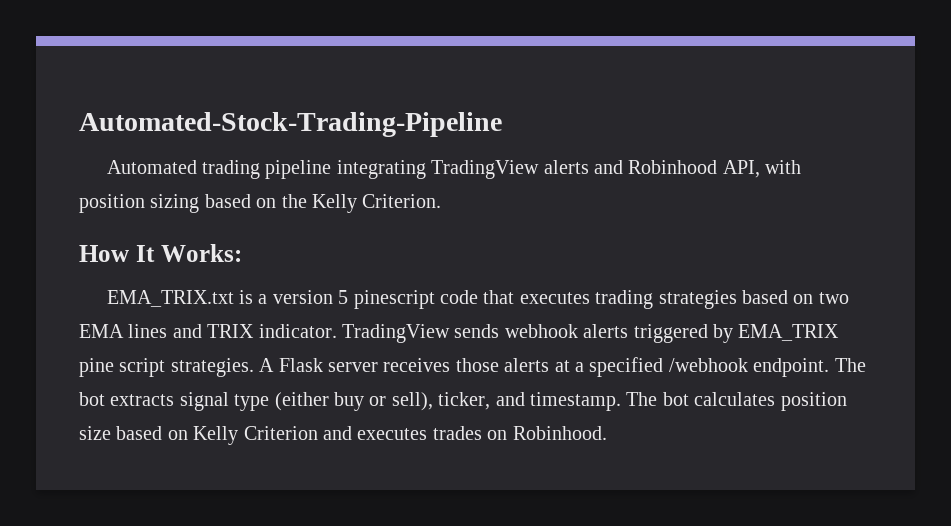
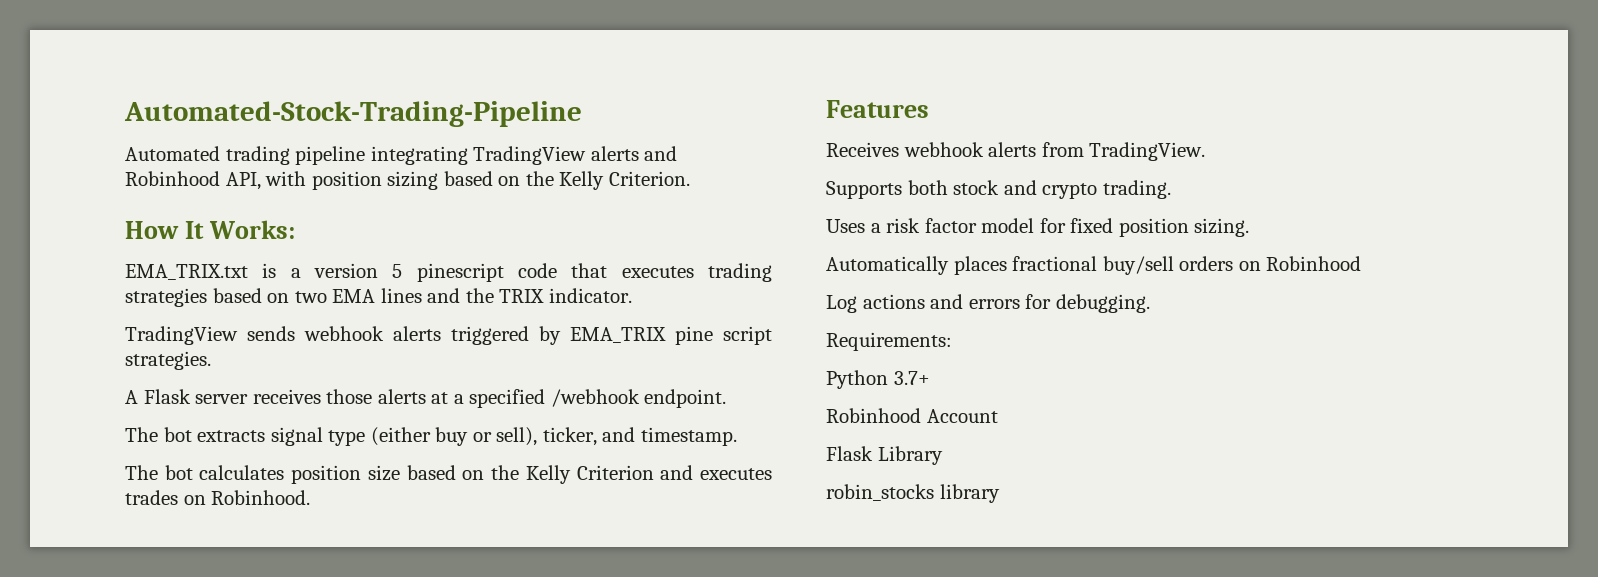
- EMA_TRIX.txt is a version 5 pinescript code that executes trading strategies based on two EMA lines and TRIX indicator. TradingView sends webhook alerts triggered by EMA_TRIX pine script strategies. A Flask server receives those alerts at a specified /webhook endpoint. The bot extracts signal type (either buy or sell), ticker, and timestamp. The bot calculates position size based on Kelly Criterion and executes trades on Robinhood.
+ EMA_TRIX.txt is a version 5 pinescript code that executes trading strategies based on two EMA lines and the TRIX indicator.
+ TradingView sends webhook alerts triggered by EMA_TRIX pine script strategies.
+ A Flask server receives those alerts at a specified /webhook endpoint.
+ The bot extracts signal type (either buy or sell), ticker, and timestamp.
+ The bot calculates position size based on the Kelly Criterion and executes trades on Robinhood.
+ Features
+ Receives webhook alerts from TradingView.
+ Supports both stock and crypto trading.
+ Uses a risk factor model for fixed position sizing.
+ Automatically places fractional buy/sell orders on Robinhood
+ Log actions and errors for debugging.
+ Requirements:
+ Python 3.7+
+ Robinhood Account
+ Flask Library
+ robin_stocks library

